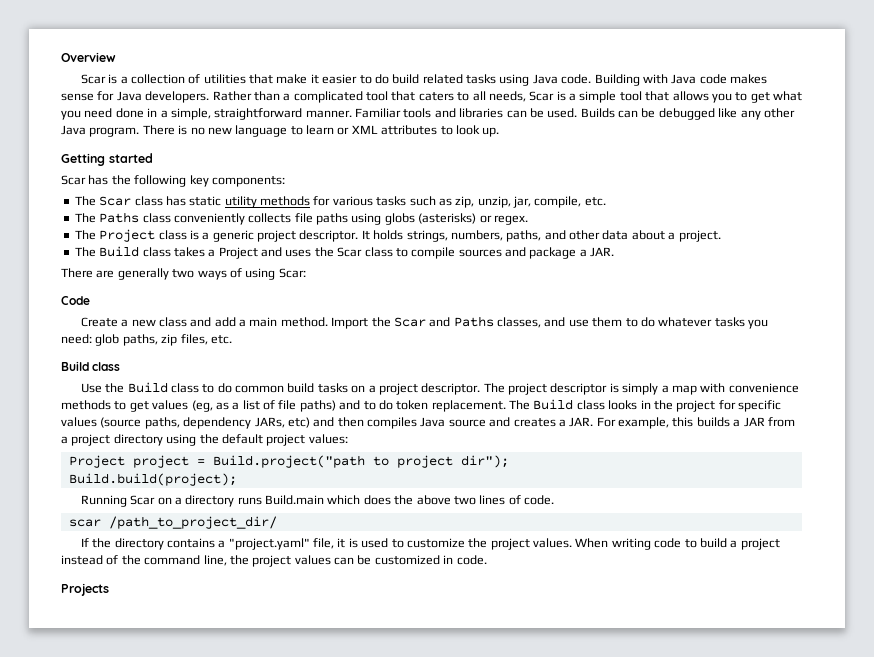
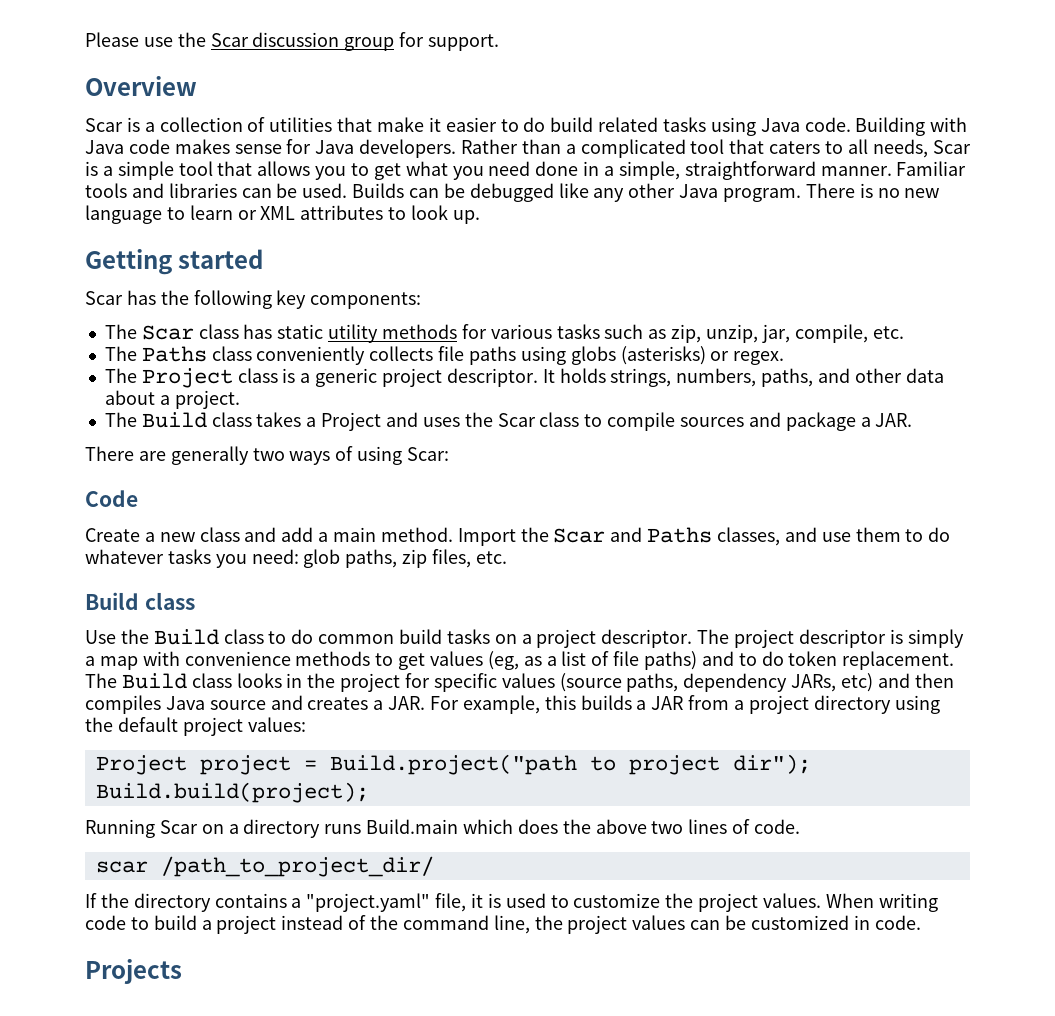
+ Please use the Scar discussion group for support.

